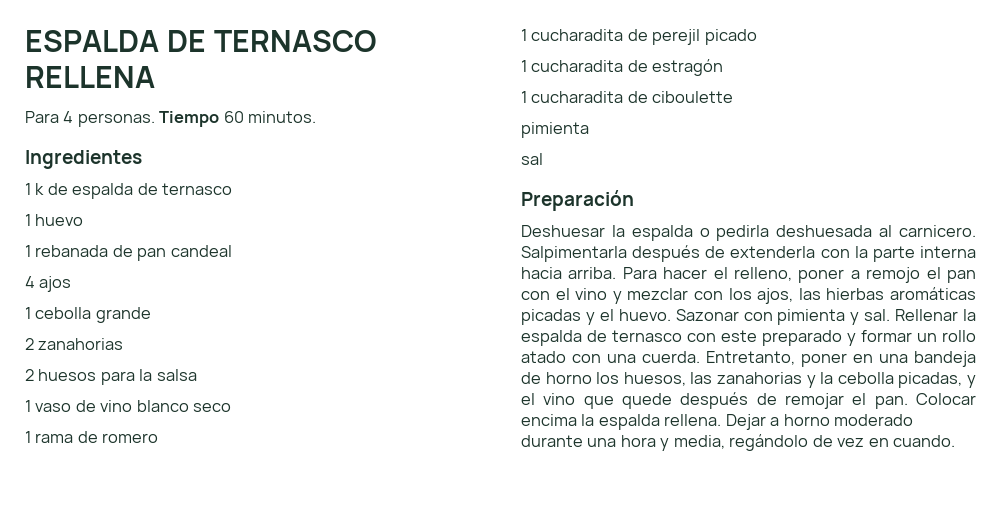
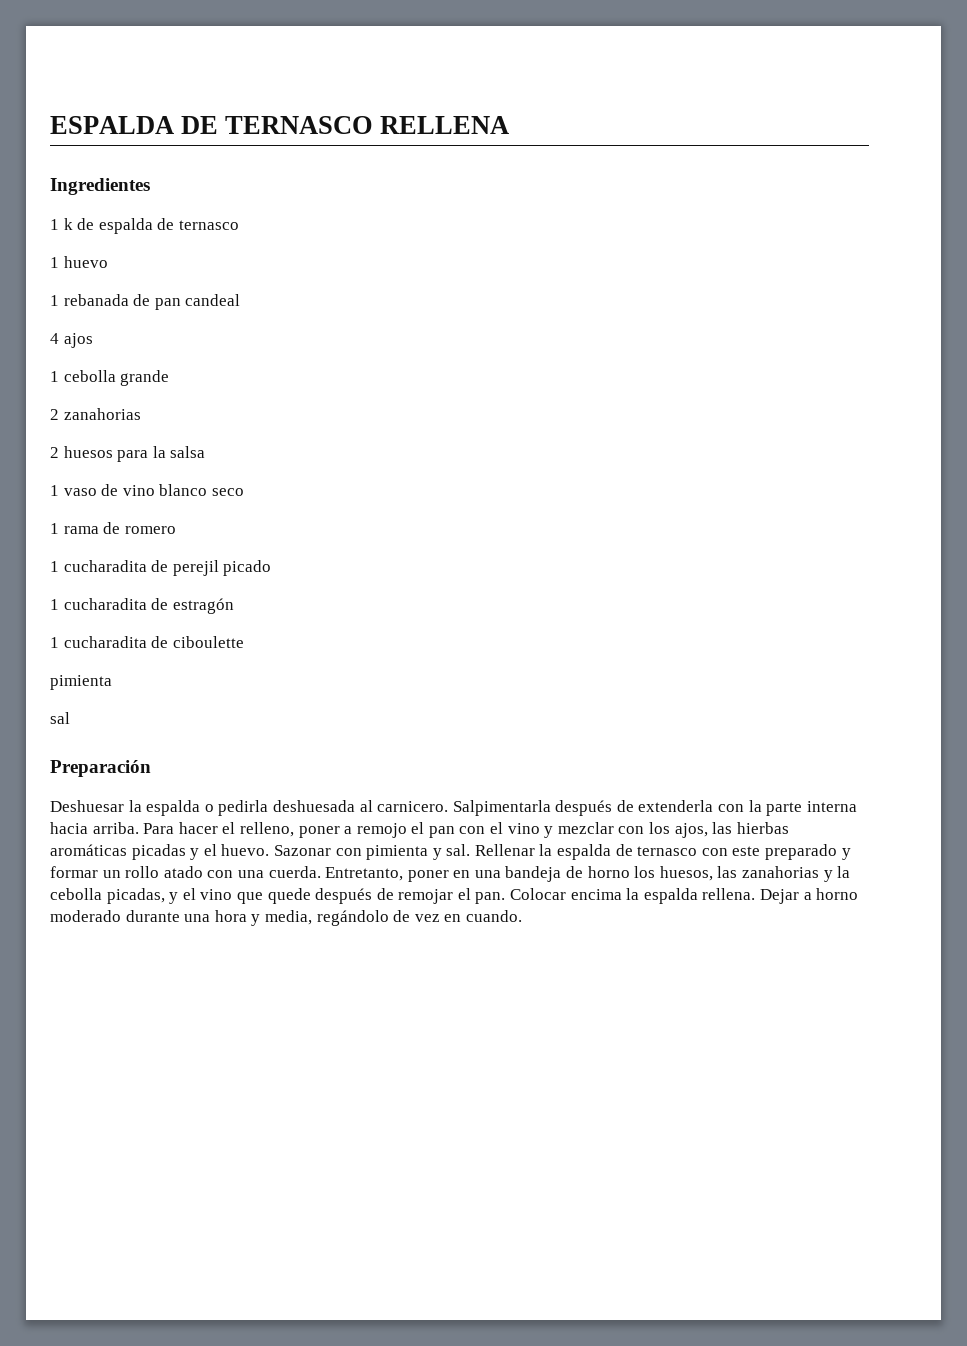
- Para 4 personas. Tiempo 60 minutos.

